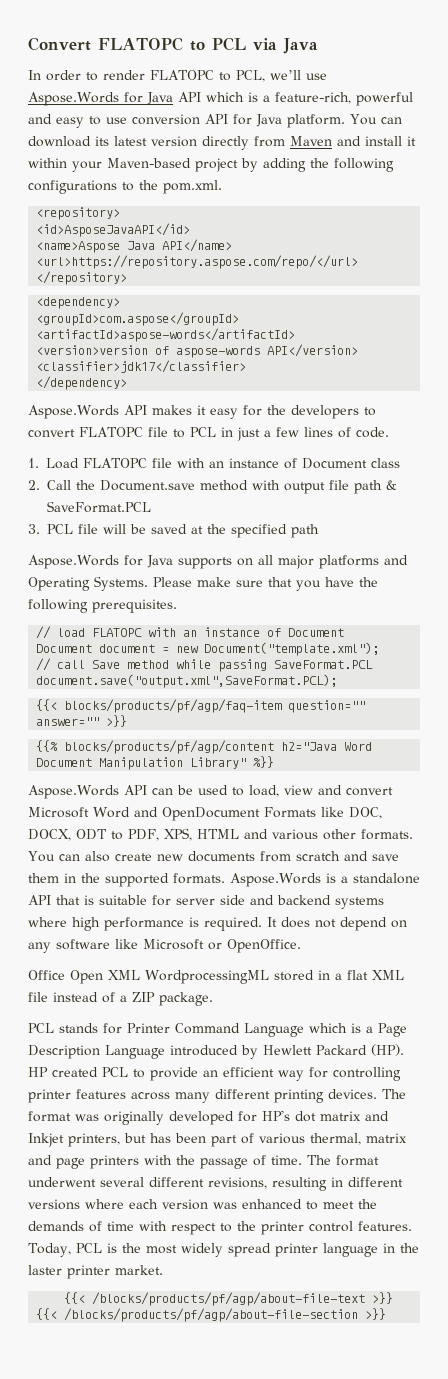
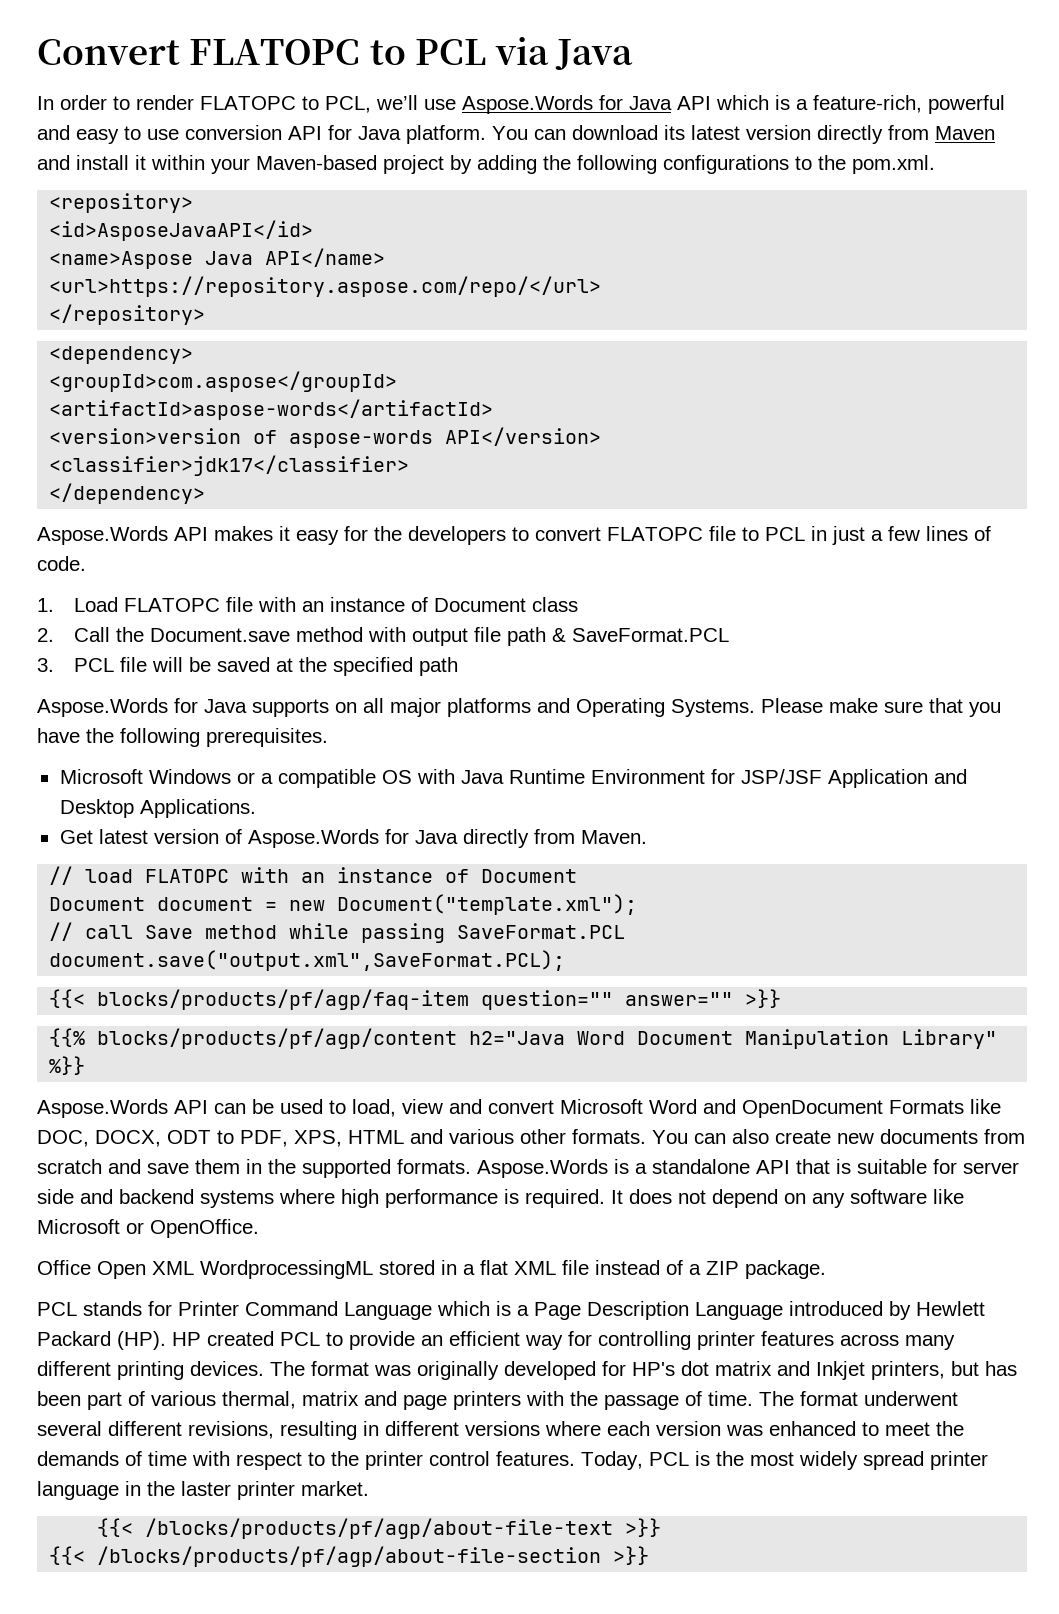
+ Microsoft Windows or a compatible OS with Java Runtime Environment for JSP/JSF Application and Desktop Applications.
+ Get latest version of Aspose.Words for Java directly from Maven.

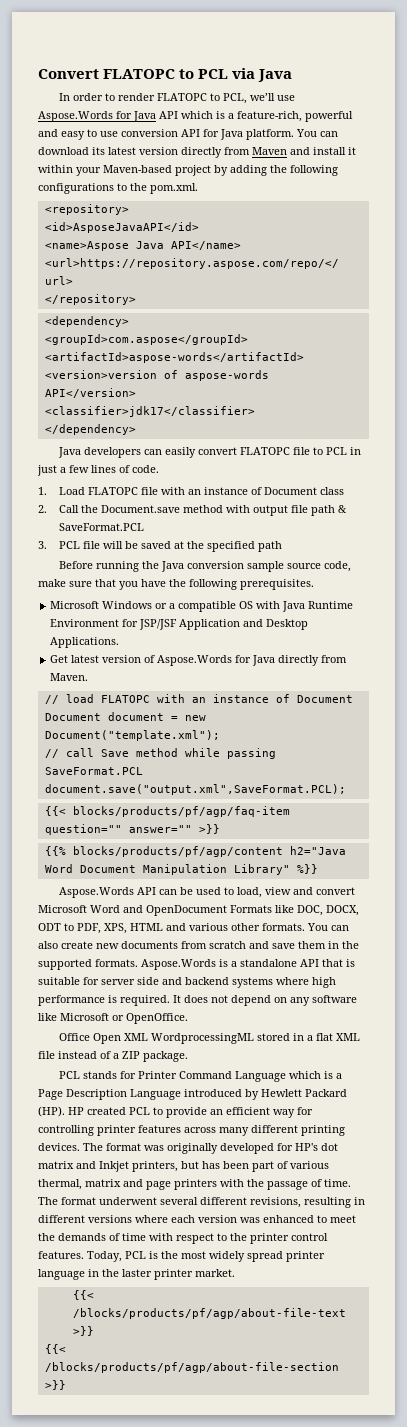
- Aspose.Words API makes it easy for the developers to convert FLATOPC file to PCL in just a few lines of code.
+ Java developers can easily convert FLATOPC file to PCL in just a few lines of code.
- Aspose.Words for Java supports on all major platforms and Operating Systems. Please make sure that you have the following prerequisites.
+ Before running the Java conversion sample source code, make sure that you have the following prerequisites.

